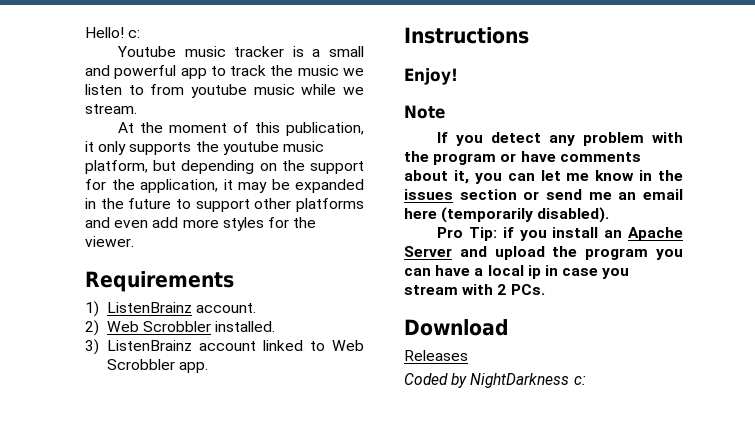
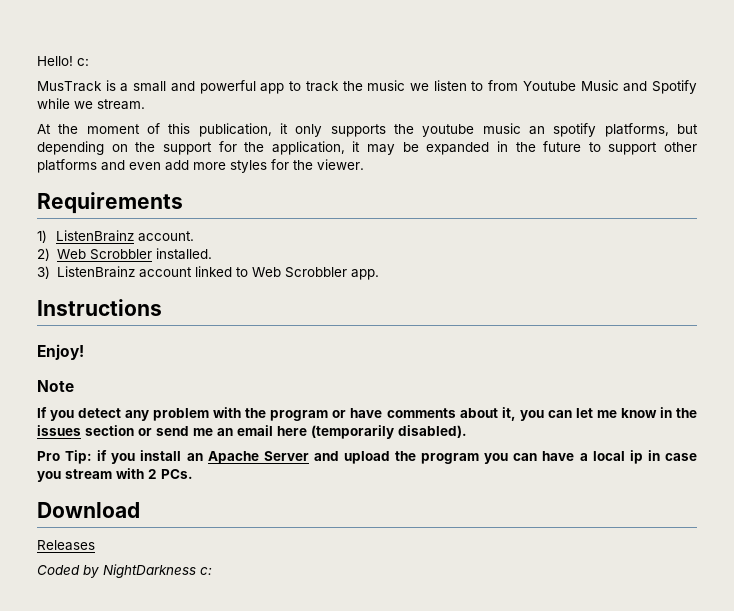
- Youtube music tracker is a small and powerful app to track the music we listen to from youtube music while we stream.
+ MusTrack is a small and powerful app to track the music we listen to from Youtube Music and Spotify while we stream.
- At the moment of this publication, it only supports the youtube music platform, but depending on the support for the application, it may be expanded in the future to support other platforms and even add more styles for the viewer.
+ At the moment of this publication, it only supports the youtube music an spotify platforms, but depending on the support for the application, it may be expanded in the future to support other platforms and even add more styles for the viewer.

